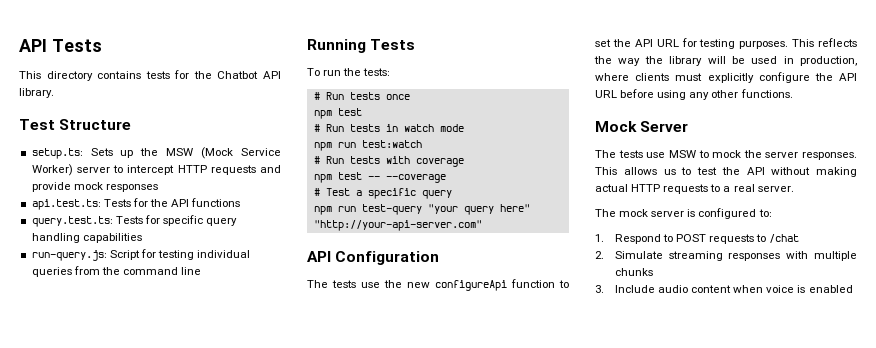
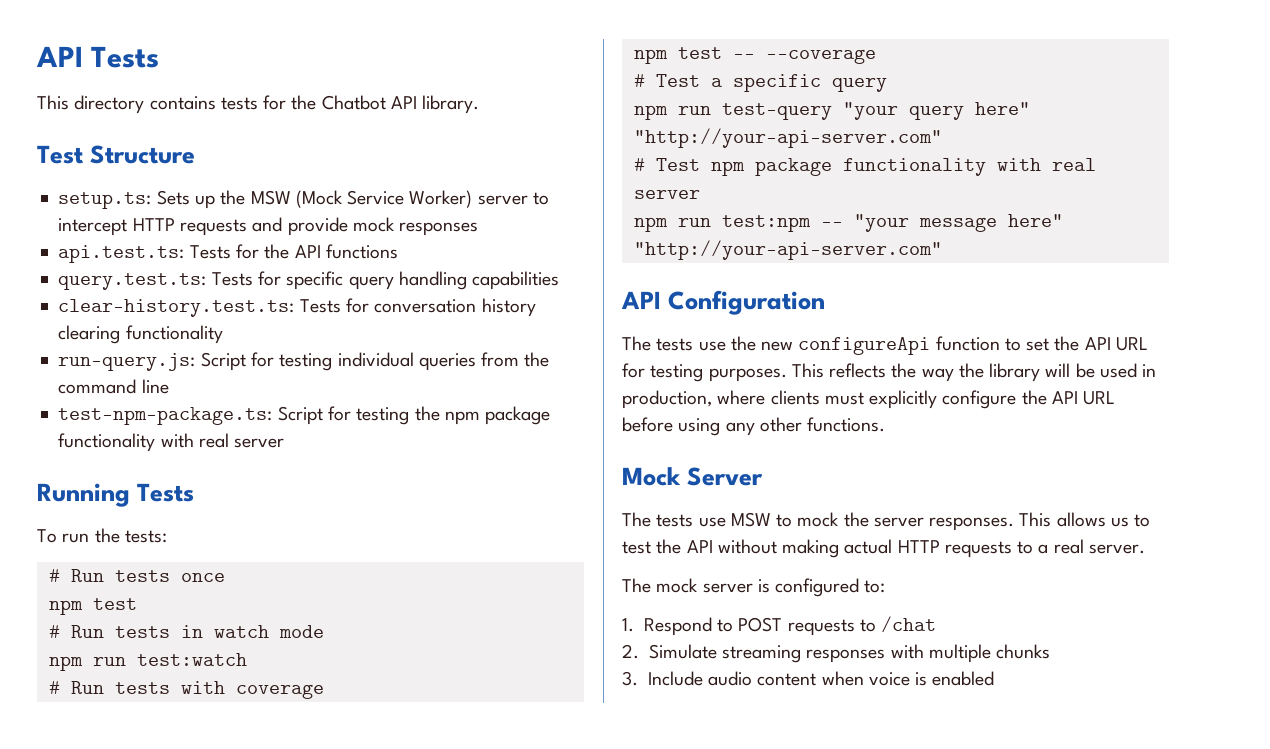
+ clear-history.test.ts: Tests for conversation history clearing functionality
+ test-npm-package.ts: Script for testing the npm package functionality with real server
+ # Test npm package functionality with real server
+ npm run test:npm -- "your message here" "http://your-api-server.com"

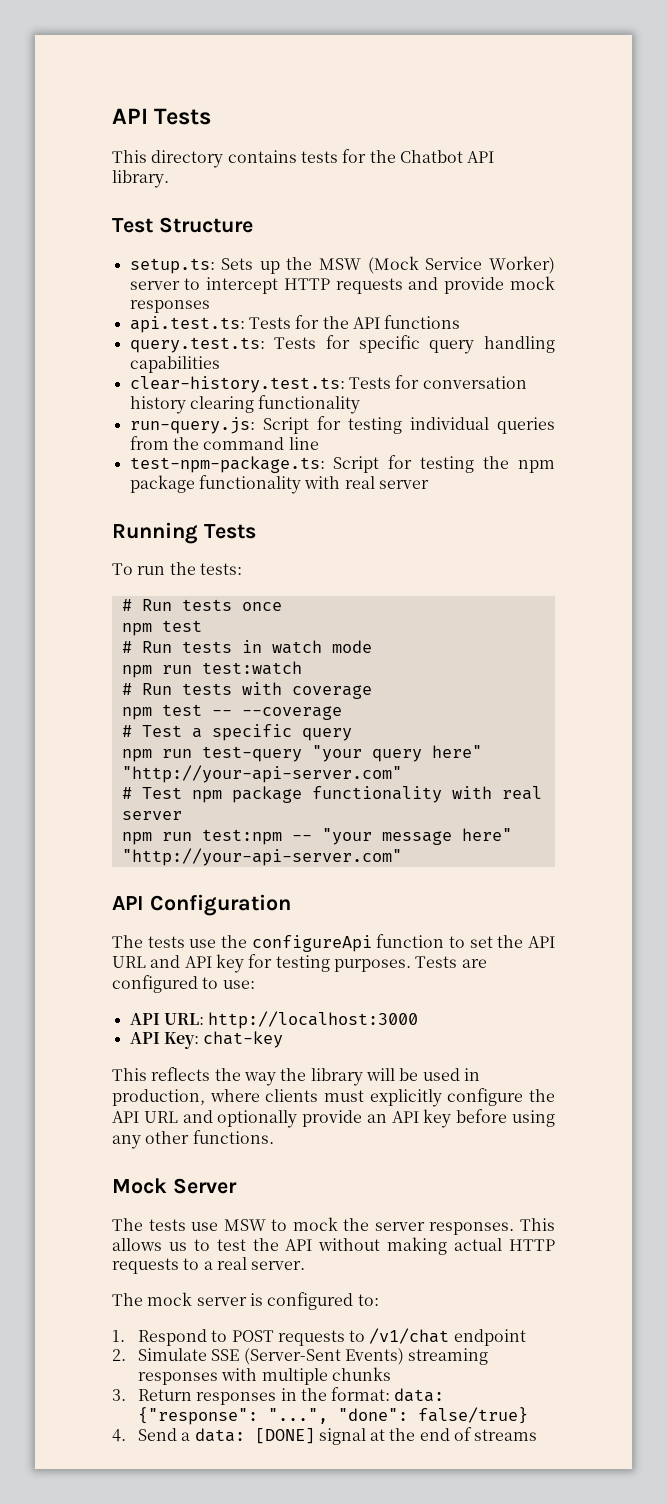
- The tests use the new configureApi function to set the API URL for testing purposes. This reflects the way the library will be used in production, where clients must explicitly configure the API URL before using any other functions.
+ The tests use the configureApi function to set the API URL and API key for testing purposes. Tests are configured to use:
+ API URL: http://localhost:3000
+ API Key: chat-key
+ This reflects the way the library will be used in production, where clients must explicitly configure the API URL and optionally provide an API key before using any other functions.
- 1. Respond to POST requests to /chat
+ 1. Respond to POST requests to /v1/chat endpoint
- 2. Simulate streaming responses with multiple chunks
+ 2. Simulate SSE (Server-Sent Events) streaming responses with multiple chunks
- 3. Include audio content when voice is enabled
+ 3. Return responses in the format: data: {"response": "...", "done": false/true}
+ 4. Send a data: [DONE] signal at the end of streams

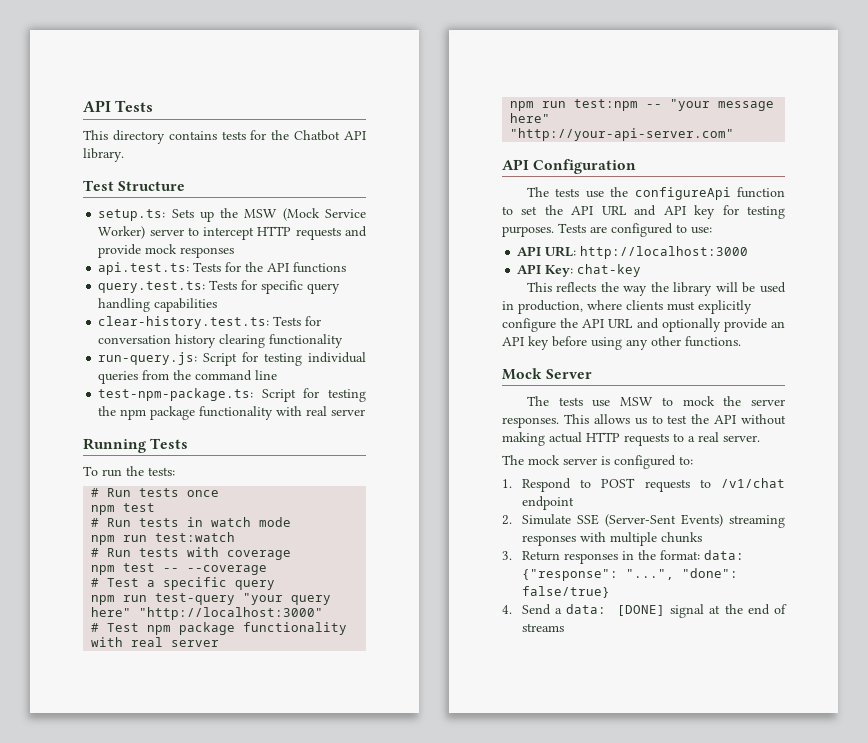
- npm run test-query "your query here" "http://your-api-server.com"
+ npm run test-query "your query here" "http://localhost:3000"

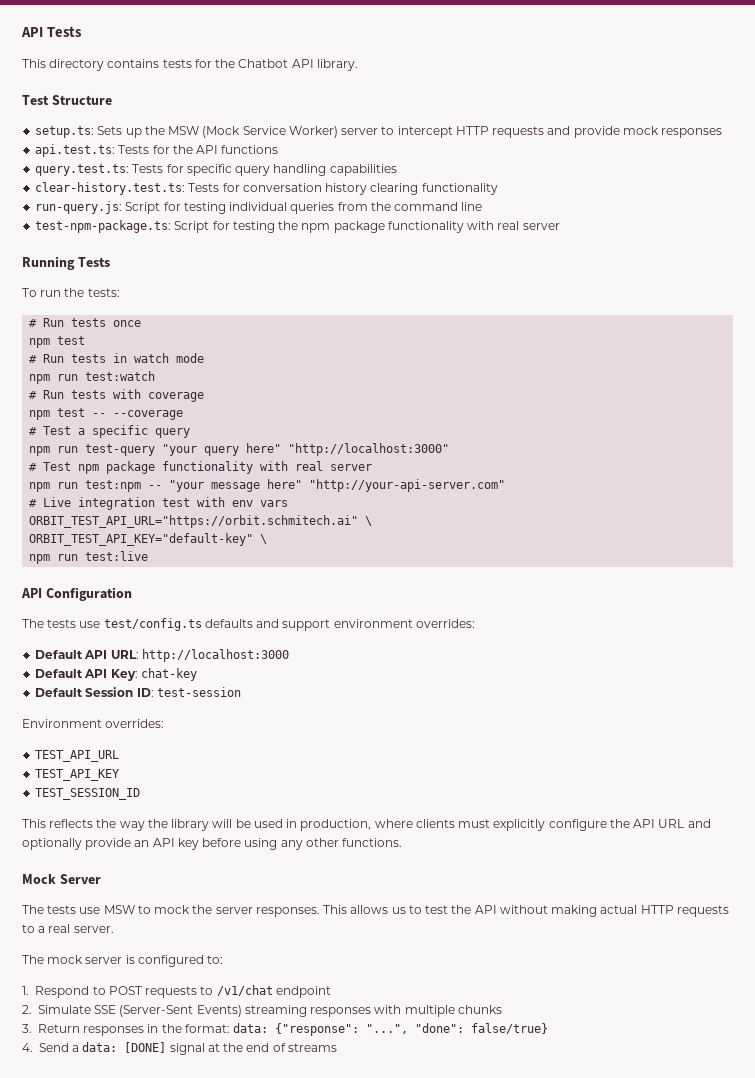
+ # Live integration test with env vars
+ ORBIT_TEST_API_URL="https://orbit.schmitech.ai" \
+ ORBIT_TEST_API_KEY="default-key" \
+ npm run test:live
- The tests use the configureApi function to set the API URL and API key for testing purposes. Tests are configured to use:
- API URL: http://localhost:3000
+ The tests use test/config.ts defaults and support environment overrides:
+ Default API URL: http://localhost:3000
- API Key: chat-key
+ Default API Key: chat-key
+ Default Session ID: test-session
+ Environment overrides:
+ TEST_API_URL
+ TEST_API_KEY
+ TEST_SESSION_ID

